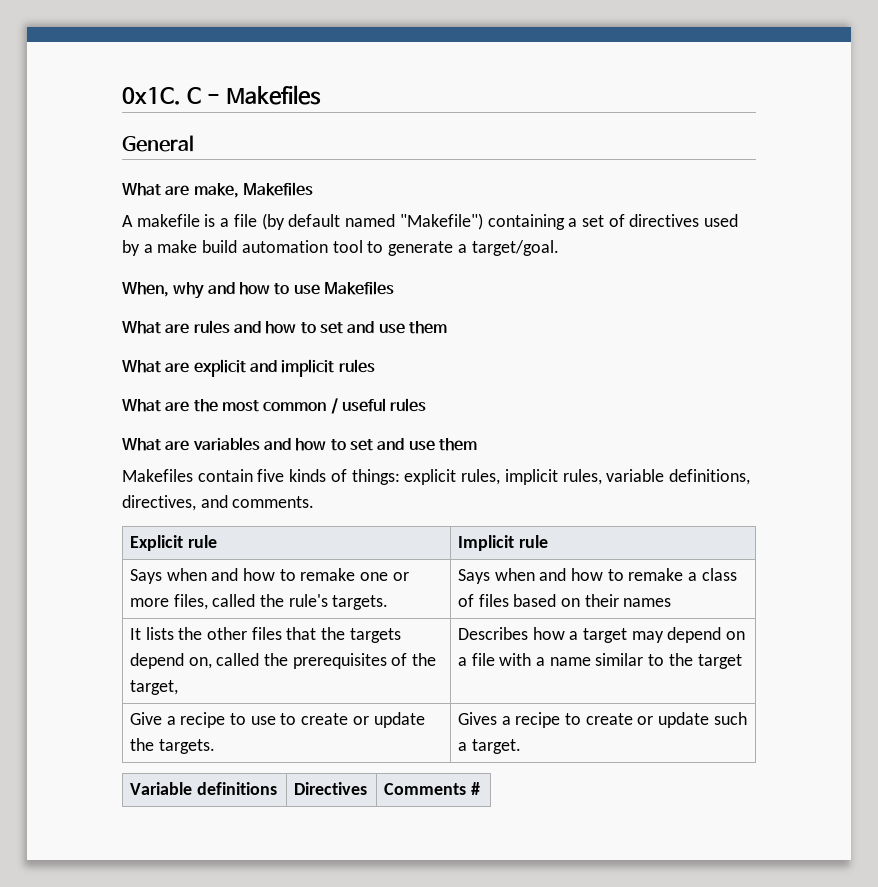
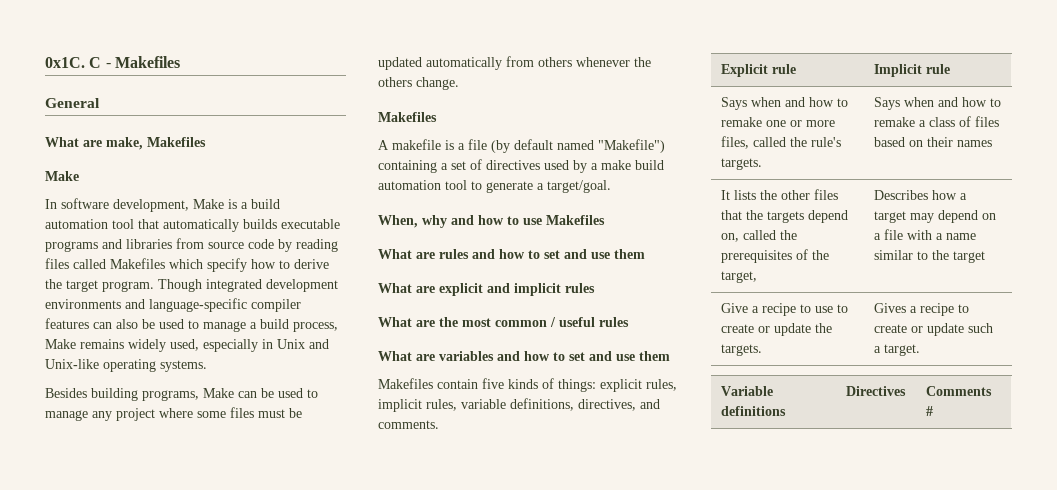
  What are make, Makefiles
+ Make
+ In software development, Make is a build automation tool that automatically builds executable programs and libraries from source code by reading files called Makefiles which specify how to derive the target program. Though integrated development environments and language-specific compiler features can also be used to manage a build process, Make remains widely used, especially in Unix and Unix-like operating systems.
+ Besides building programs, Make can be used to manage any project where some files must be updated automatically from others whenever the others change.
+ Makefiles

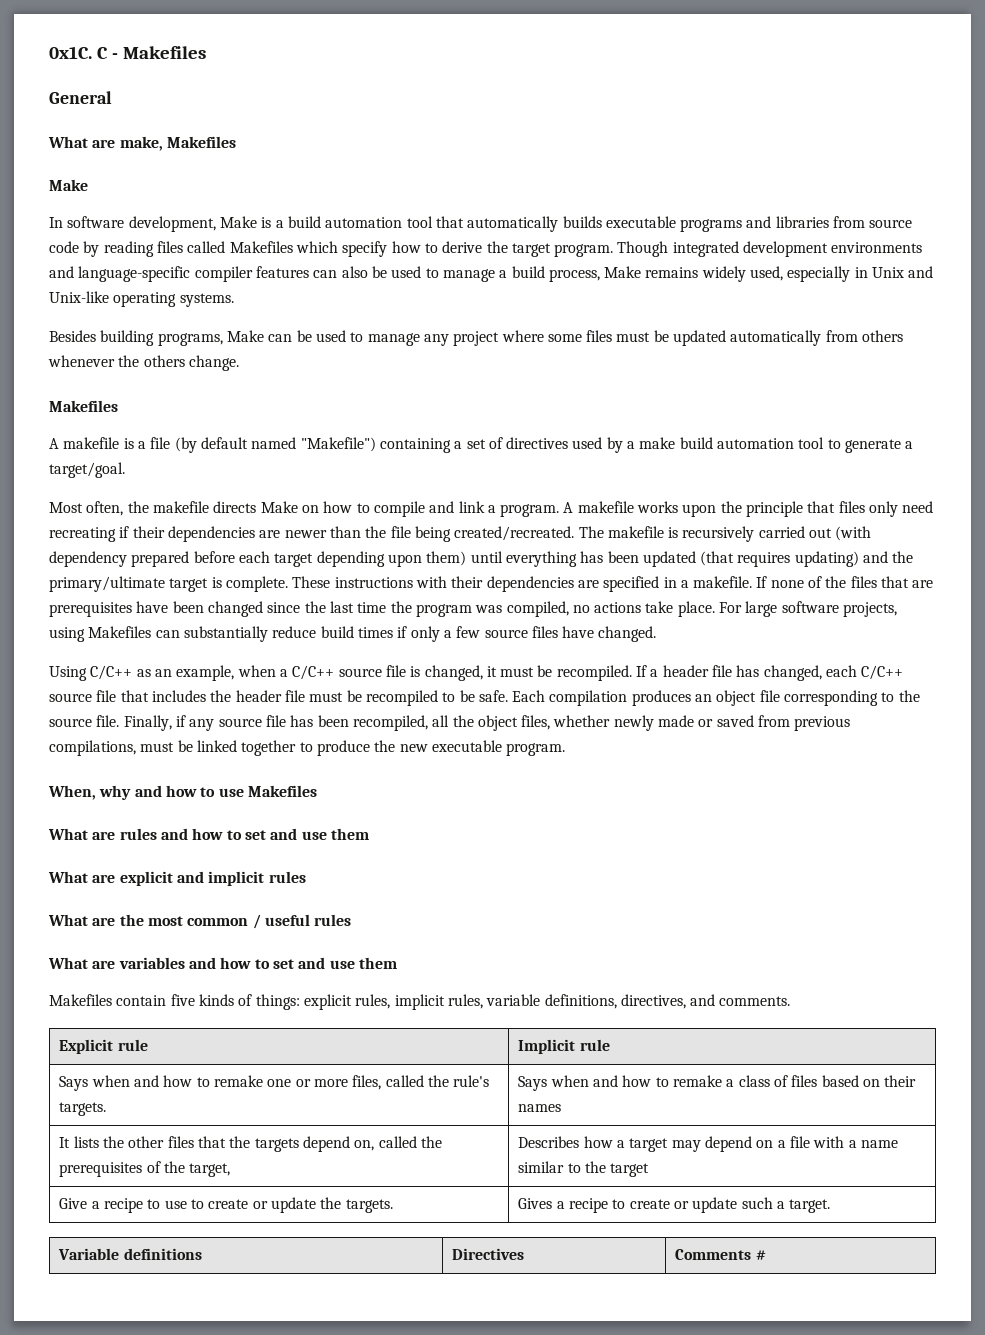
+ Most often, the makefile directs Make on how to compile and link a program. A makefile works upon the principle that files only need recreating if their dependencies are newer than the file being created/recreated. The makefile is recursively carried out (with dependency prepared before each target depending upon them) until everything has been updated (that requires updating) and the primary/ultimate target is complete. These instructions with their dependencies are specified in a makefile. If none of the files that are prerequisites have been changed since the last time the program was compiled, no actions take place. For large software projects, using Makefiles can substantially reduce build times if only a few source files have changed.
+ Using C/C++ as an example, when a C/C++ source file is changed, it must be recompiled. If a header file has changed, each C/C++ source file that includes the header file must be recompiled to be safe. Each compilation produces an object file corresponding to the source file. Finally, if any source file has been recompiled, all the object files, whether newly made or saved from previous compilations, must be linked together to produce the new executable program.

